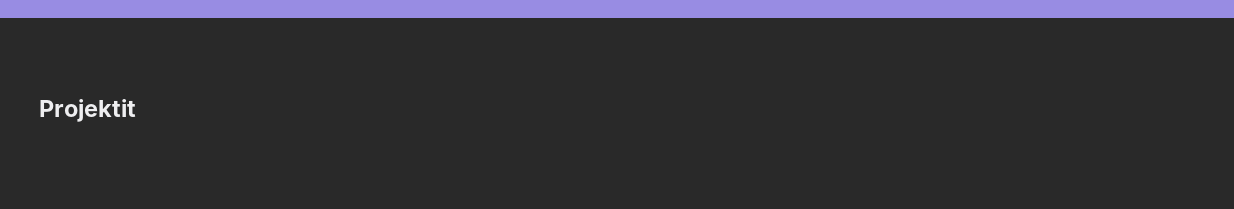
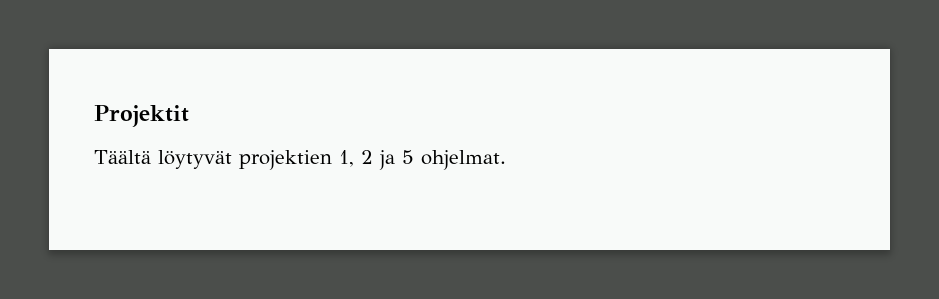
+ Täältä löytyvät projektien 1, 2 ja 5 ohjelmat.

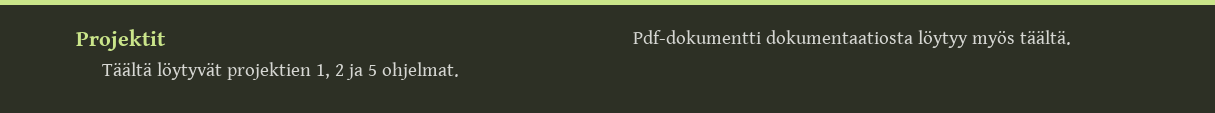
+ Pdf-dokumentti dokumentaatiosta löytyy myös täältä.

